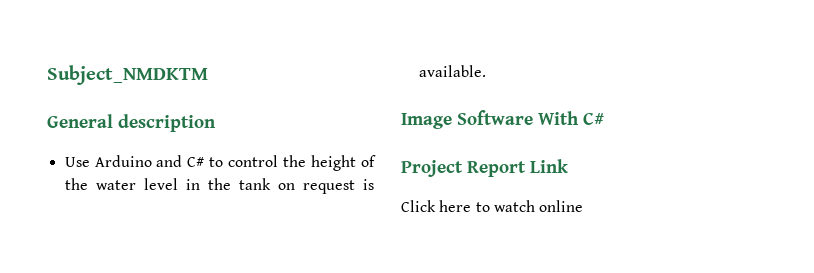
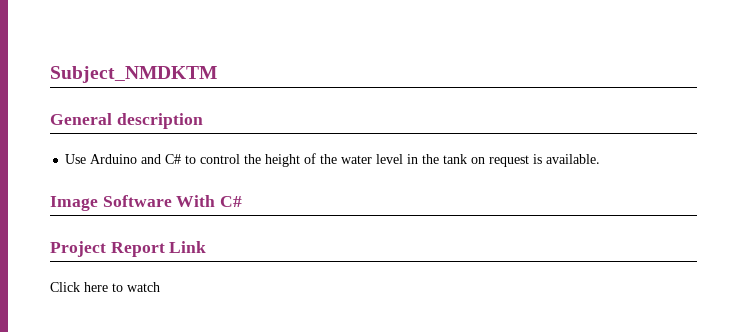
- Click here to watch online
+ Click here to watch

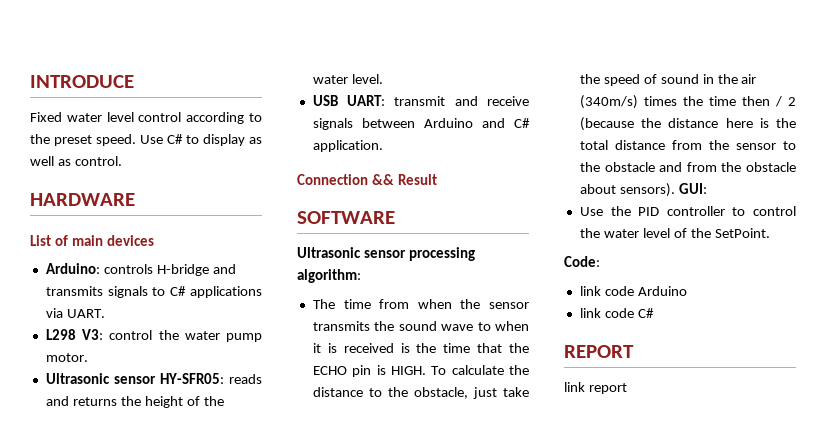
- Subject_NMDKTM
- General description
- Use Arduino and C# to control the height of the water level in the tank on request is available.
- Image Software With C#
- Project Report Link
- Click here to watch
+ INTRODUCE
+ Fixed water level control according to the preset speed. Use C# to display as well as control.
+ HARDWARE
+ List of main devices
+ Arduino: controls H-bridge and transmits signals to C# applications via UART.
+ L298 V3: control the water pump motor.
+ Ultrasonic sensor HY-SFR05: reads and returns the height of the water level.
+ USB UART: transmit and receive signals between Arduino and C# application.
+ Connection && Result
+ SOFTWARE
+ Ultrasonic sensor processing algorithm:
+ The time from when the sensor transmits the sound wave to when it is received is the time that the ECHO pin is HIGH. To calculate the distance to the obstacle, just take the speed of sound in the air (340m/s) times the time then / 2 (because the distance here is the total distance from the sensor to the obstacle and from the obstacle about sensors). GUI:
+ Use the PID controller to control the water level of the SetPoint.
+ Code:
+ link code Arduino
+ link code C#
+ REPORT
+ link report

